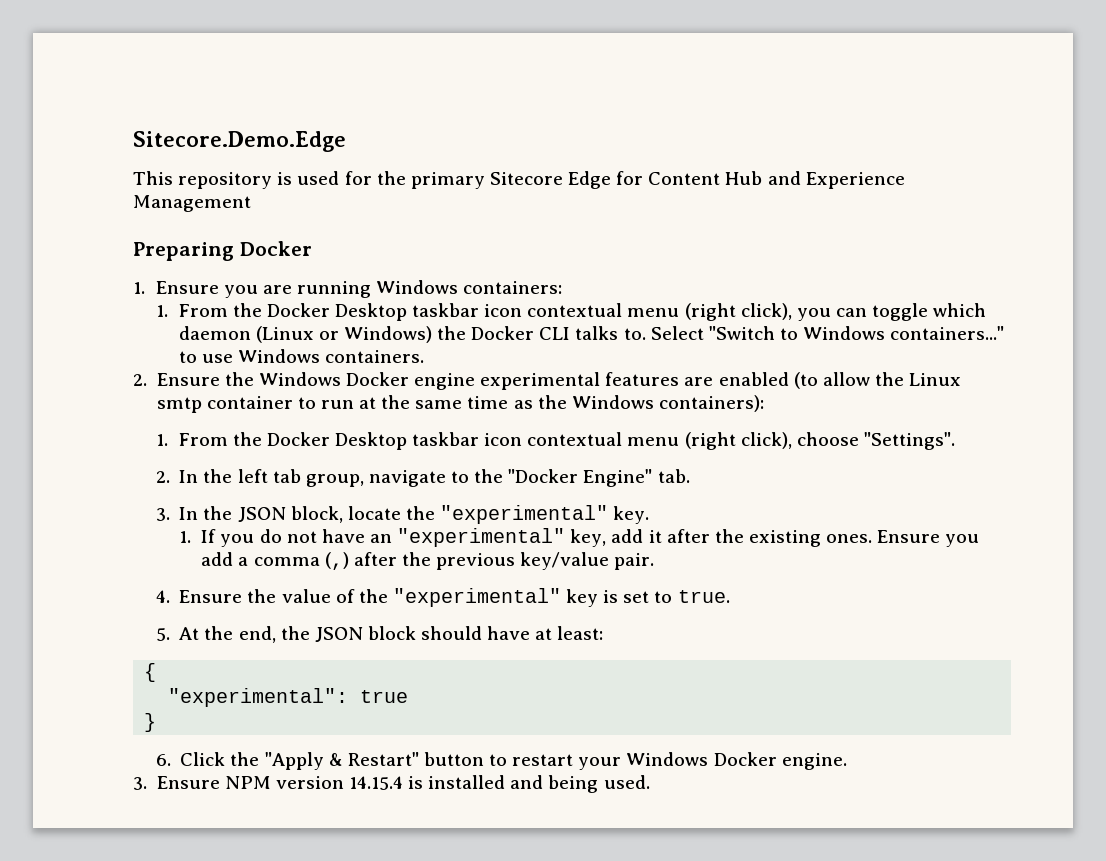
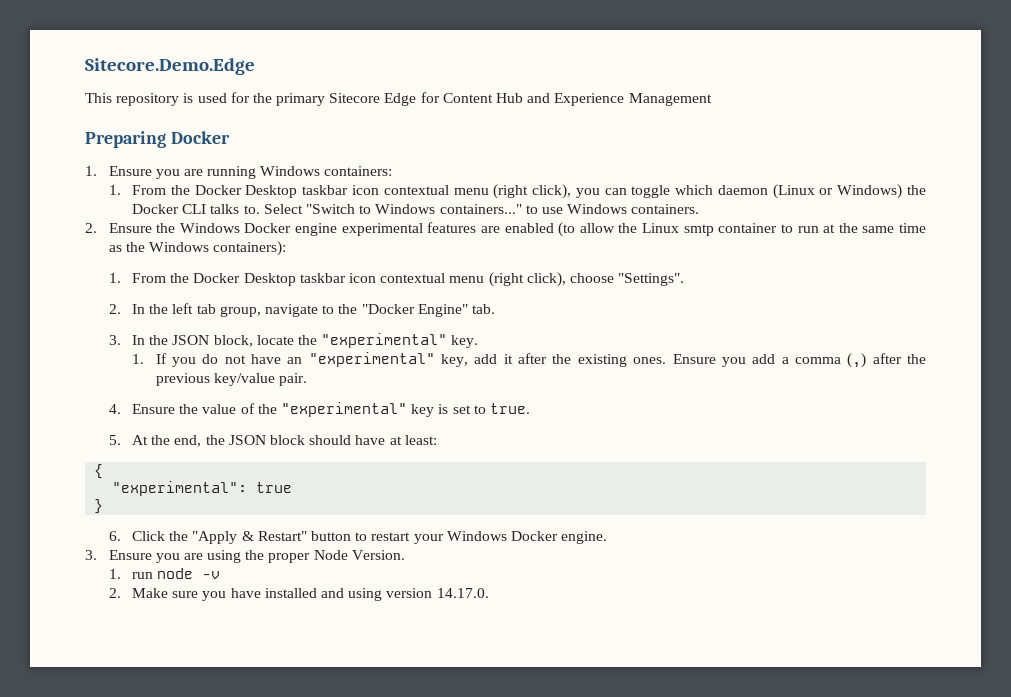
- 3. Ensure NPM version 14.15.4 is installed and being used.
+ 3. Ensure you are using the proper Node Version.
+ 1. run node -v
+ 2. Make sure you have installed and using version 14.17.0.

